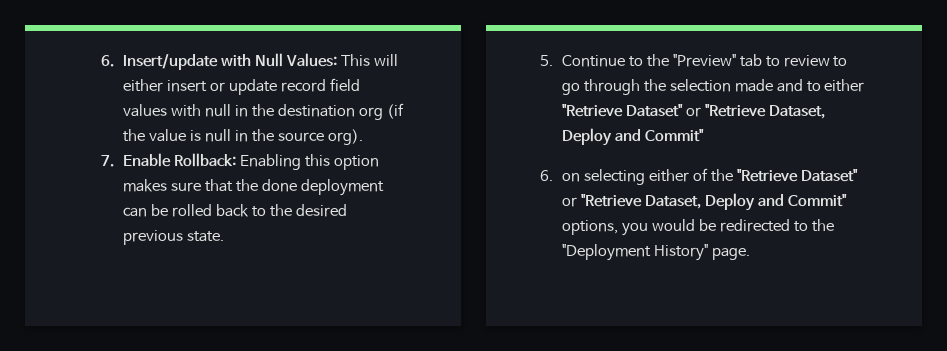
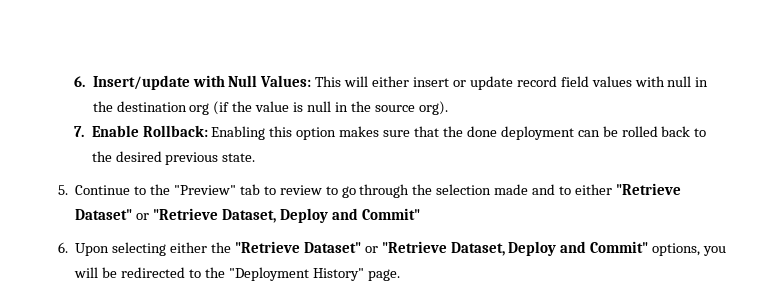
- 6. on selecting either of the "Retrieve Dataset" or "Retrieve Dataset, Deploy and Commit" options, you would be redirected to the "Deployment History" page.
+ 6. Upon selecting either the "Retrieve Dataset" or "Retrieve Dataset, Deploy and Commit" options, you will be redirected to the "Deployment History" page.

